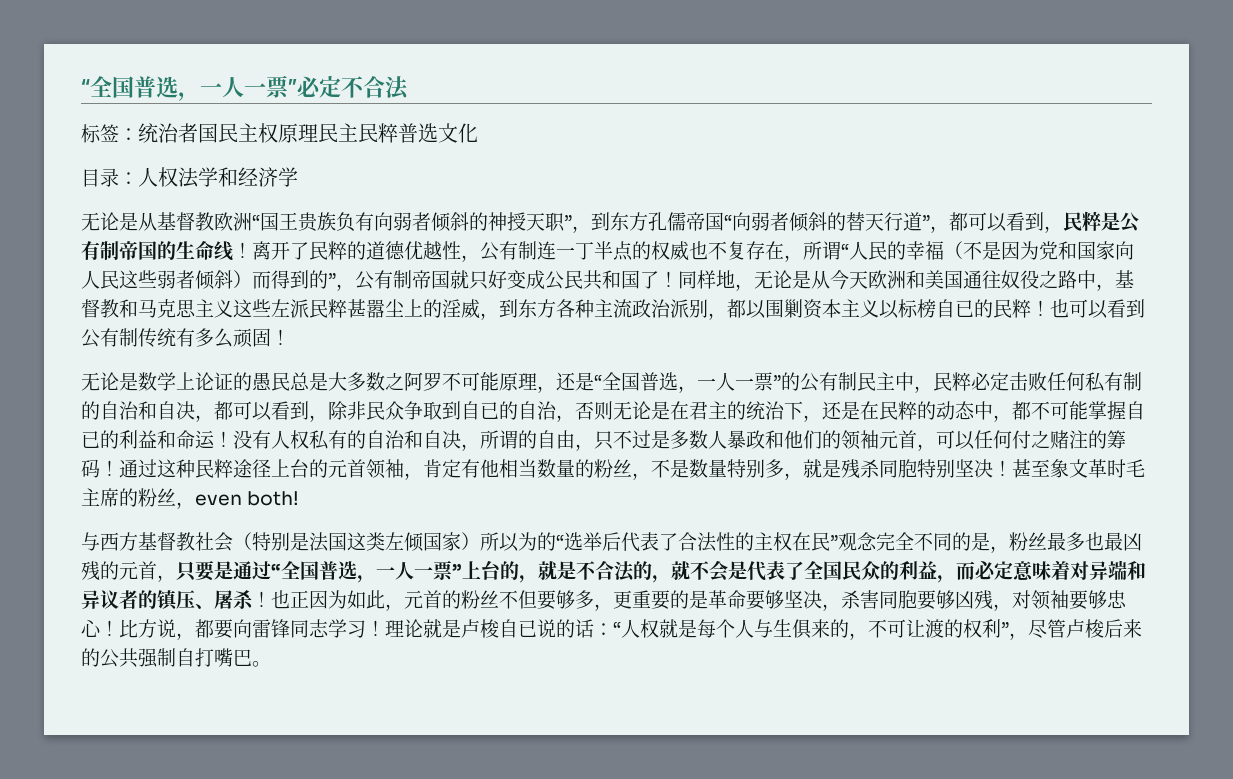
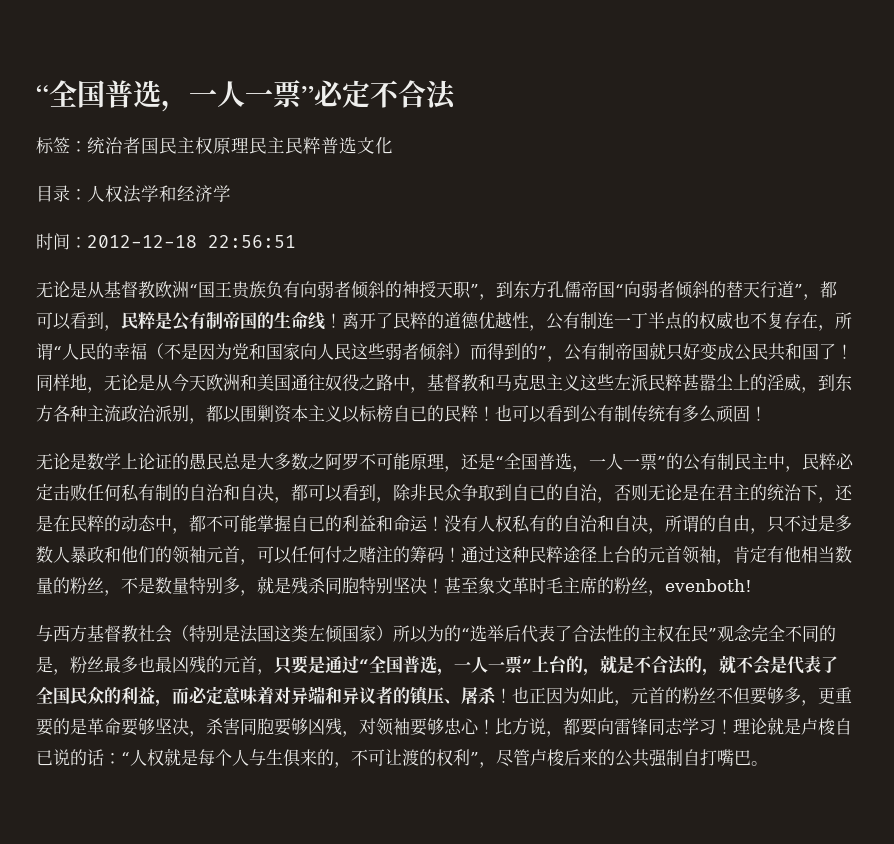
+ 时间：2012-12-18 22:56:51
- 甚至象文革时毛主席的粉丝，even both!
+ 甚至象文革时毛主席的粉丝，evenboth!

